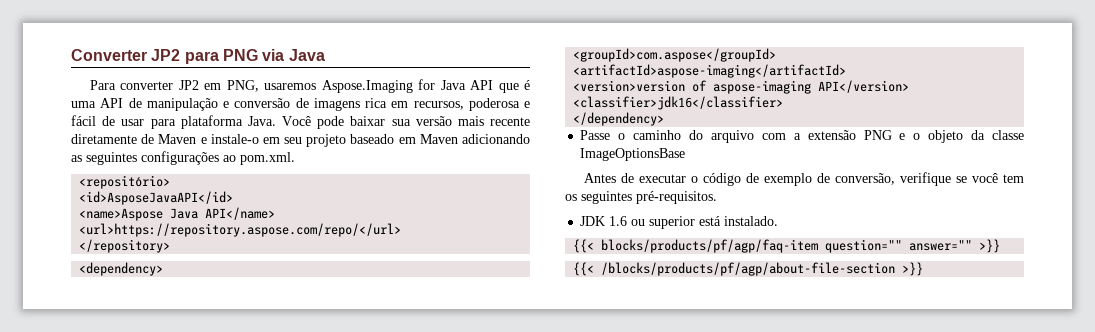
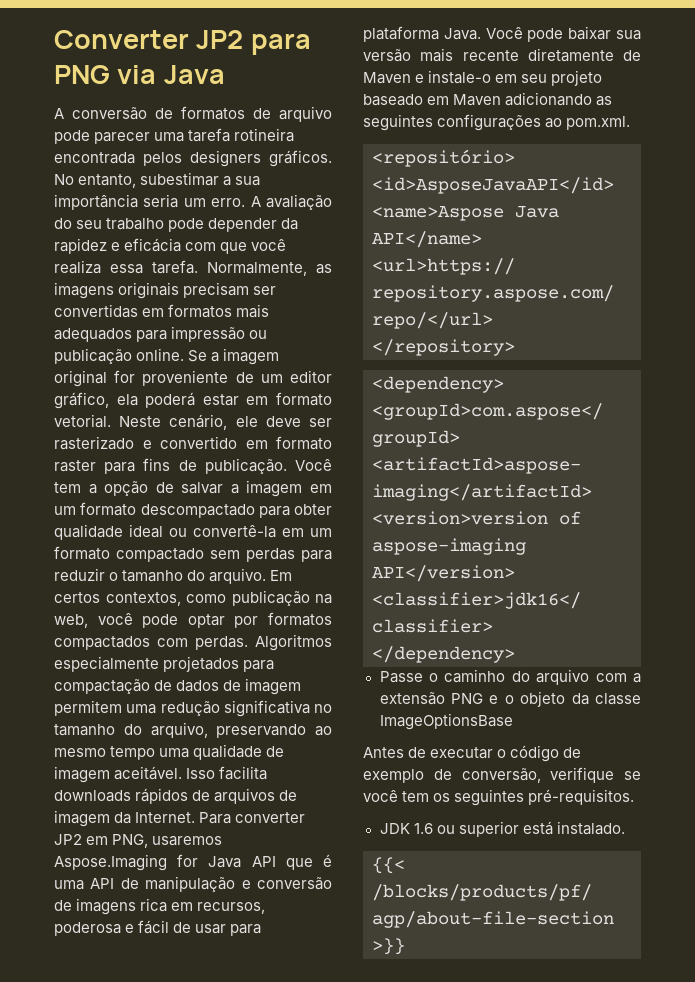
+ A conversão de formatos de arquivo pode parecer uma tarefa rotineira encontrada pelos designers gráficos. No entanto, subestimar a sua importância seria um erro. A avaliação do seu trabalho pode depender da rapidez e eficácia com que você realiza essa tarefa. Normalmente, as imagens originais precisam ser convertidas em formatos mais adequados para impressão ou publicação online. Se a imagem original for proveniente de um editor gráfico, ela poderá estar em formato vetorial. Neste cenário, ele deve ser rasterizado e convertido em formato raster para fins de publicação. Você tem a opção de salvar a imagem em um formato descompactado para obter qualidade ideal ou convertê-la em um formato compactado sem perdas para reduzir o tamanho do arquivo. Em certos contextos, como publicação na web, você pode optar por formatos compactados com perdas. Algoritmos especialmente projetados para compactação de dados de imagem permitem uma redução significativa no tamanho do arquivo, preservando ao mesmo tempo uma qualidade de imagem aceitável. Isso facilita downloads rápidos de arquivos de imagem da Internet.
- {{< blocks/products/pf/agp/faq-item question="" answer="" >}}

